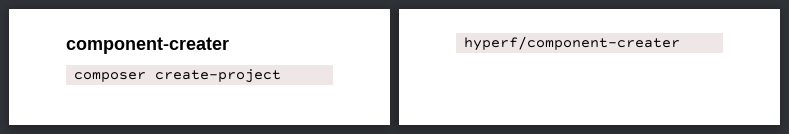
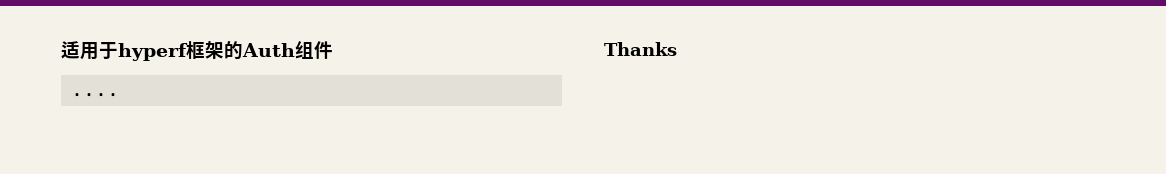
- component-creater
- composer create-project hyperf/component-creater
+ 适用于hyperf框架的Auth组件
+ ....
+ Thanks

